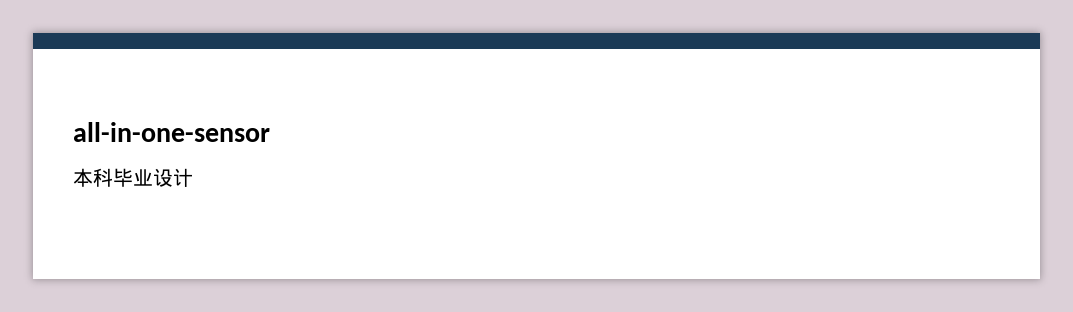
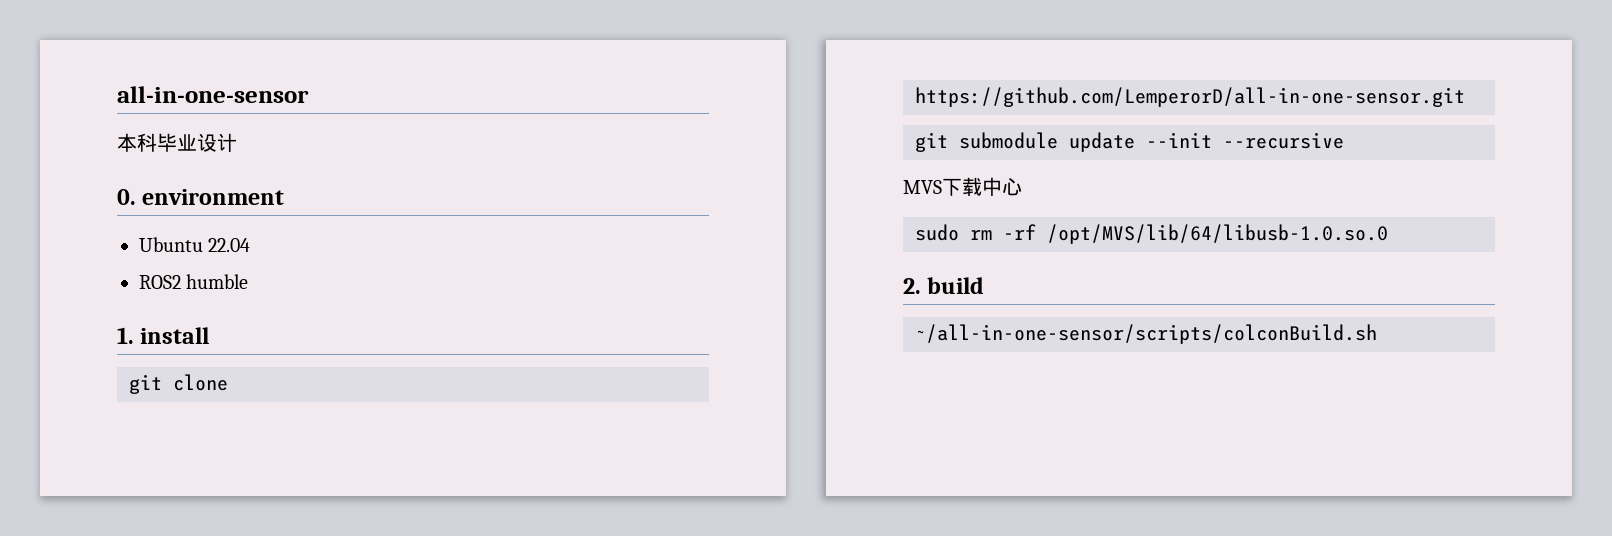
+ 0. environment
+ Ubuntu 22.04
+ ROS2 humble
+ 1. install
+ git clone https://github.com/LemperorD/all-in-one-sensor.git
+ git submodule update --init --recursive
+ MVS下载中心
+ sudo rm -rf /opt/MVS/lib/64/libusb-1.0.so.0
+ 2. build
+ ~/all-in-one-sensor/scripts/colconBuild.sh

